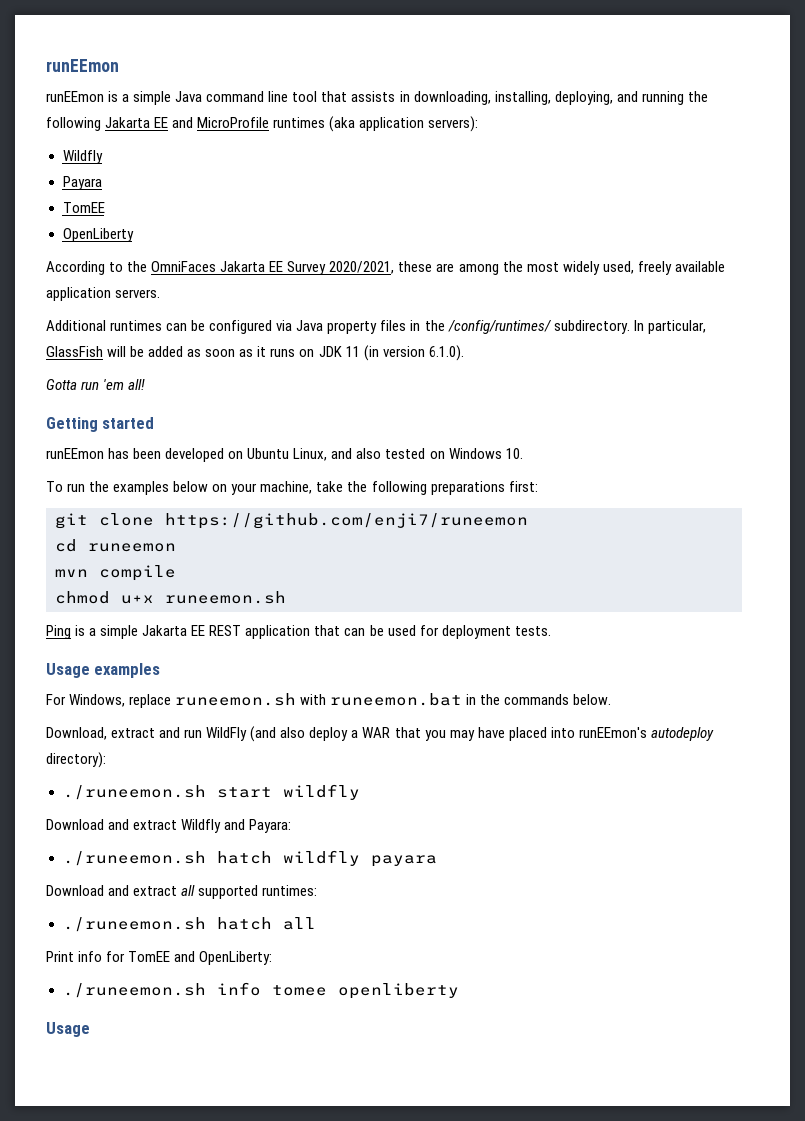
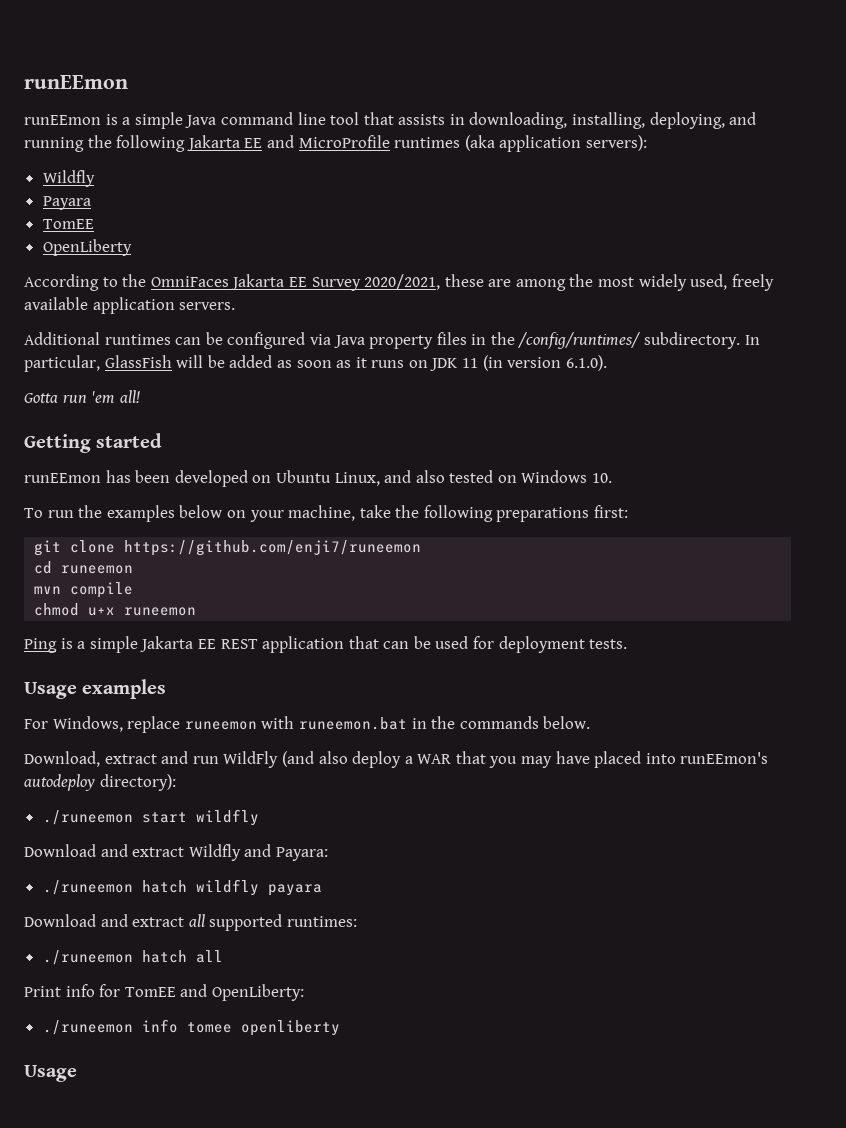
- chmod u+x runeemon.sh
+ chmod u+x runeemon
- For Windows, replace runeemon.sh with runeemon.bat in the commands below.
+ For Windows, replace runeemon with runeemon.bat in the commands below.
- ./runeemon.sh start wildfly
+ ./runeemon start wildfly
- ./runeemon.sh hatch wildfly payara
+ ./runeemon hatch wildfly payara
- ./runeemon.sh hatch all
+ ./runeemon hatch all
- ./runeemon.sh info tomee openliberty
+ ./runeemon info tomee openliberty

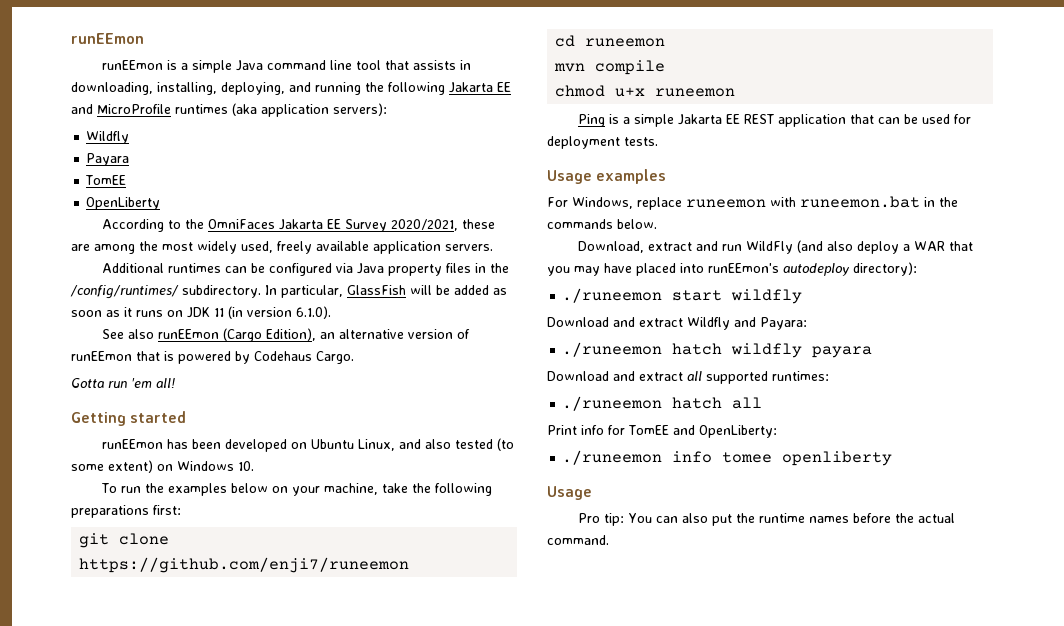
+ See also runEEmon (Cargo Edition), an alternative version of runEEmon that is powered by Codehaus Cargo.
- runEEmon has been developed on Ubuntu Linux, and also tested on Windows 10.
+ runEEmon has been developed on Ubuntu Linux, and also tested (to some extent) on Windows 10.
+ Pro tip: You can also put the runtime names before the actual command.

